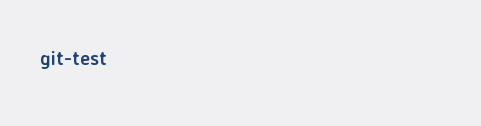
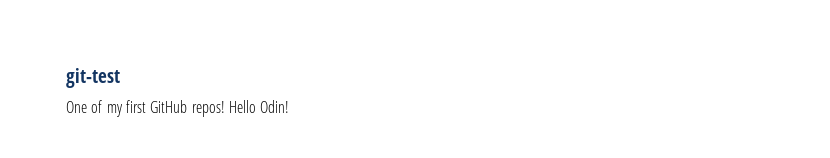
+ One of my first GitHub repos! Hello Odin!

